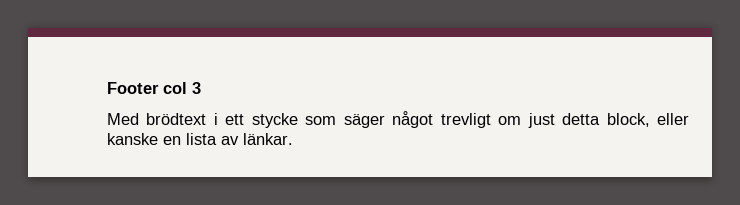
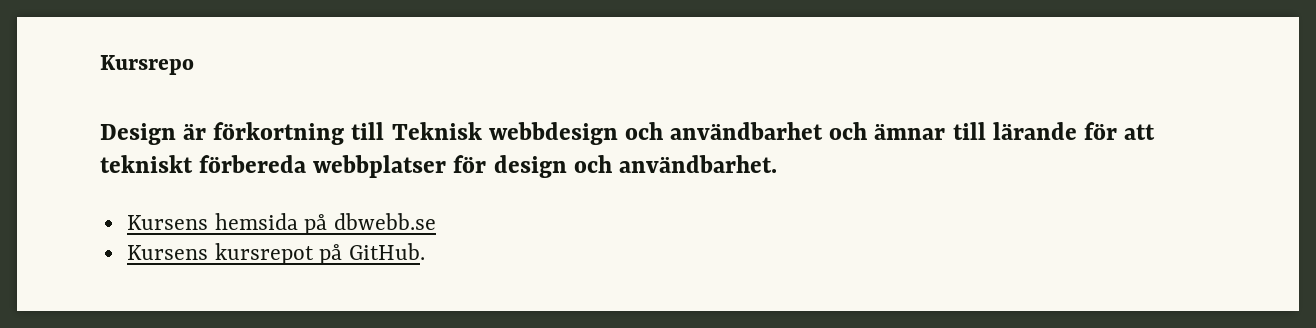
- Footer col 3
- Med brödtext i ett stycke som säger något trevligt om just detta block, eller kanske en lista av länkar.
+ Kursrepo
+ Design är förkortning till Teknisk webbdesign och användbarhet och ämnar till lärande för att tekniskt förbereda webbplatser för design och användbarhet.
+ Kursens hemsida på dbwebb.se
+ Kursens kursrepot på GitHub.

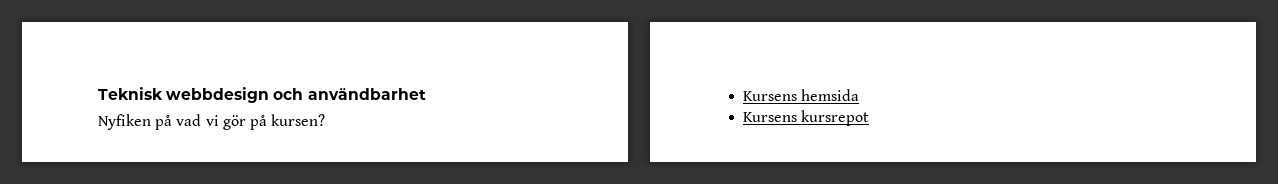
- Kursrepo
- Design är förkortning till Teknisk webbdesign och användbarhet och ämnar till lärande för att tekniskt förbereda webbplatser för design och användbarhet.
+ Teknisk webbdesign och användbarhet
+ Nyfiken på vad vi gör på kursen?
- Kursens hemsida på dbwebb.se
+ Kursens hemsida
- Kursens kursrepot på GitHub.
+ Kursens kursrepot

